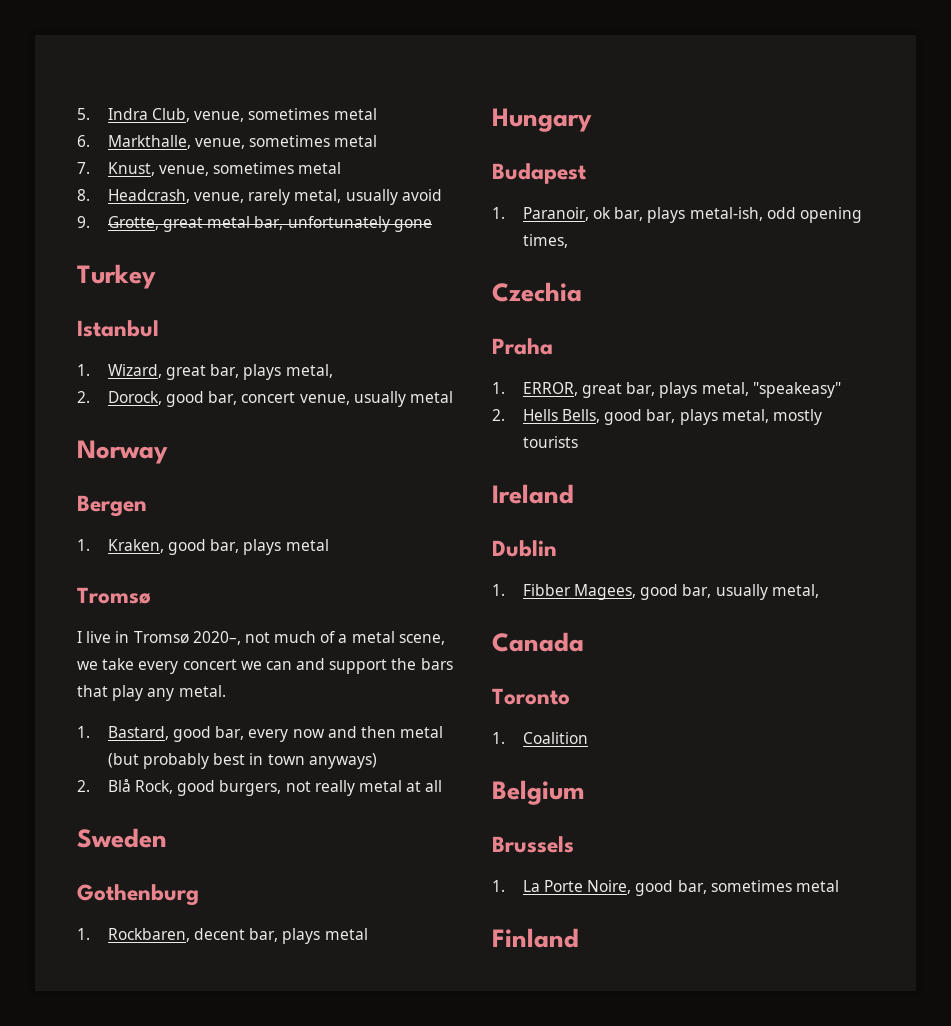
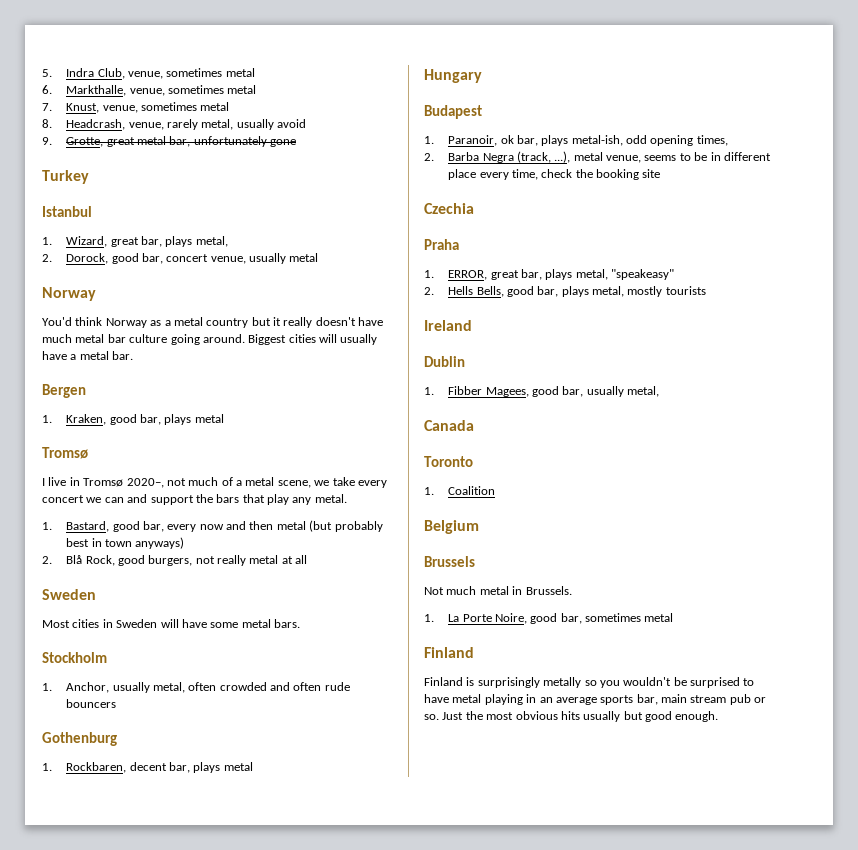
+ You'd think Norway as a metal country but it really doesn't have much metal bar culture going around. Biggest cities will usually have a metal bar.
+ Most cities in Sweden will have some metal bars.
+ Stockholm
+ 1. Anchor, usually metal, often crowded and often rude bouncers
+ 2. Barba Negra (track, ...), metal venue, seems to be in different place every time, check the booking site
+ Not much metal in Brussels.
+ Finland is surprisingly metally so you wouldn't be surprised to have metal playing in an average sports bar, main stream pub or so. Just the most obvious hits usually but good enough.

